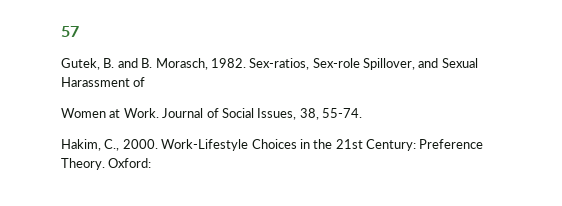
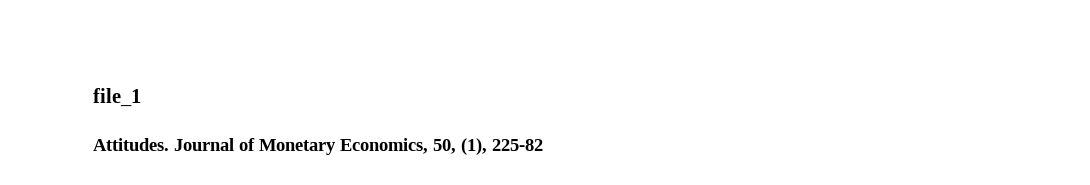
- 57
- Gutek, B. and B. Morasch, 1982. Sex-ratios, Sex-role Spillover, and Sexual Harassment of
- Women at Work. Journal of Social Issues, 38, 55-74.
- Hakim, C., 2000. Work-Lifestyle Choices in the 21st Century: Preference Theory. Oxford:
+ file_1
+ Attitudes. Journal of Monetary Economics, 50, (1), 225-82

